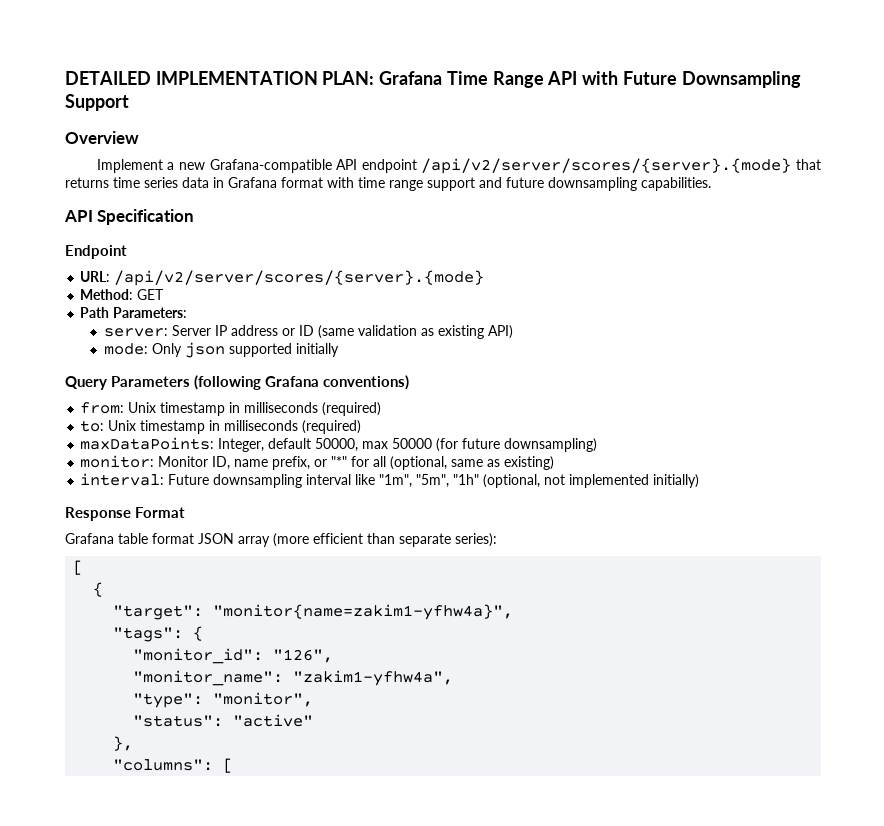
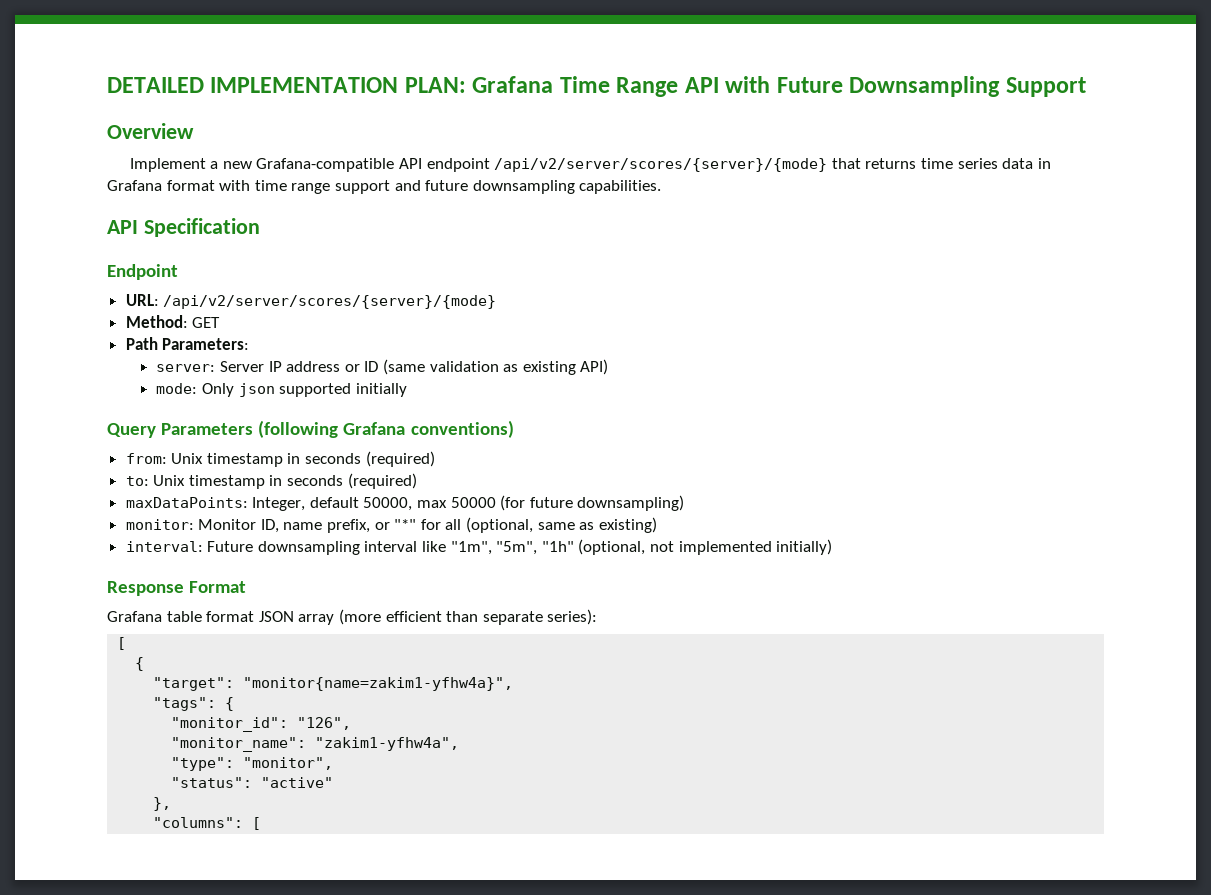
- Implement a new Grafana-compatible API endpoint /api/v2/server/scores/{server}.{mode} that returns time series data in Grafana format with time range support and future downsampling capabilities.
+ Implement a new Grafana-compatible API endpoint /api/v2/server/scores/{server}/{mode} that returns time series data in Grafana format with time range support and future downsampling capabilities.
- URL: /api/v2/server/scores/{server}.{mode}
+ URL: /api/v2/server/scores/{server}/{mode}
- from: Unix timestamp in milliseconds (required)
+ from: Unix timestamp in seconds (required)
- to: Unix timestamp in milliseconds (required)
+ to: Unix timestamp in seconds (required)

